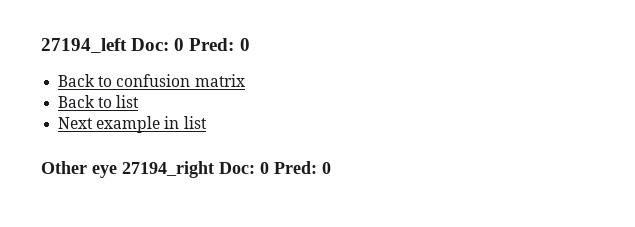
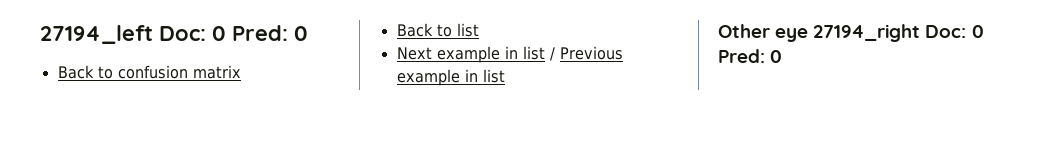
- Next example in list
+ Next example in list / Previous example in list

